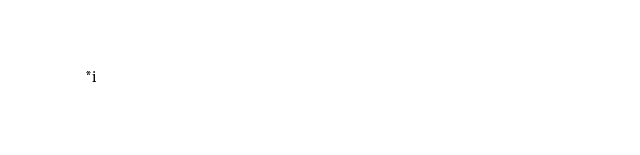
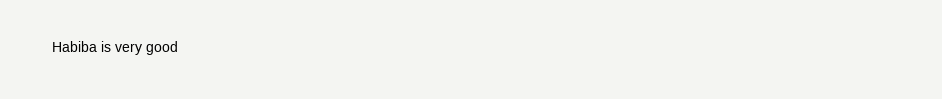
- *i
+ Habiba is very good

